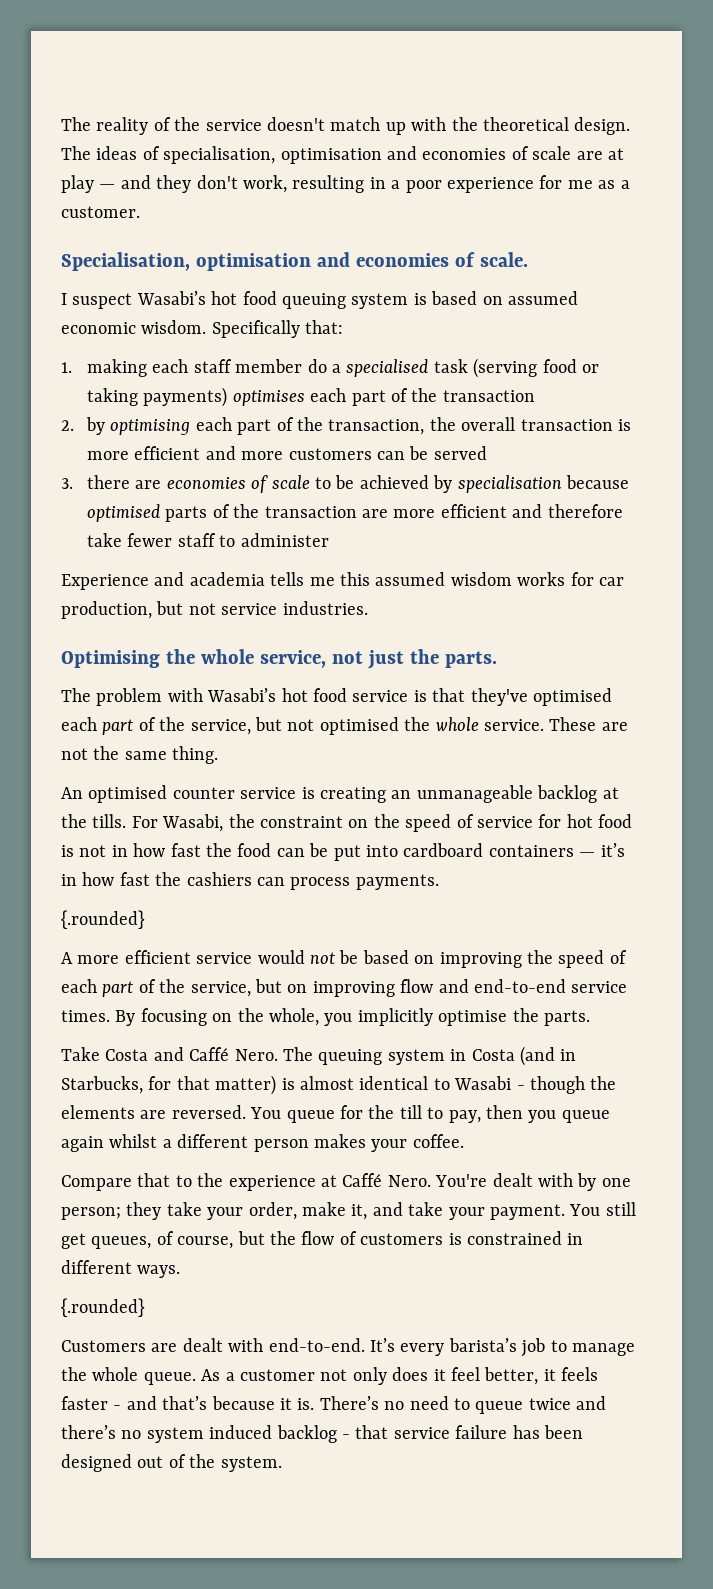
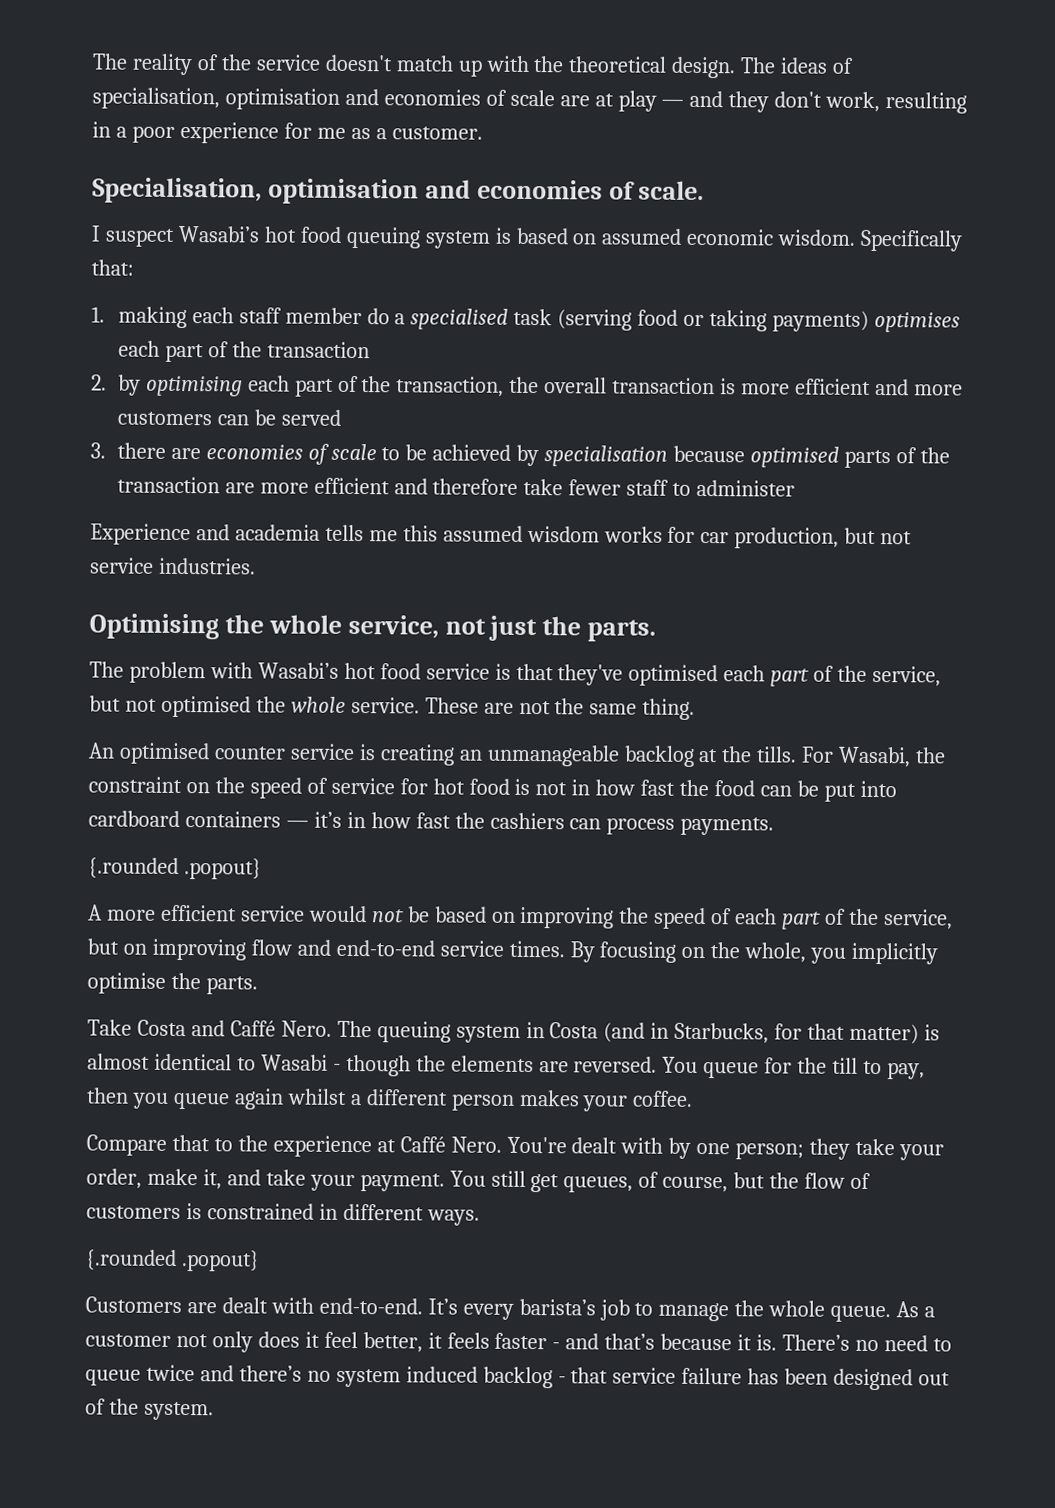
  For Wasabi, the constraint on the speed of service for hot food is not in how fast the food can be put into cardboard containers — it’s in how fast the cashiers can process payments.
- {.rounded}
+ {.rounded .popout}
  You still get queues, of course, but the flow of customers is constrained in different ways.
- {.rounded}
+ {.rounded .popout}

